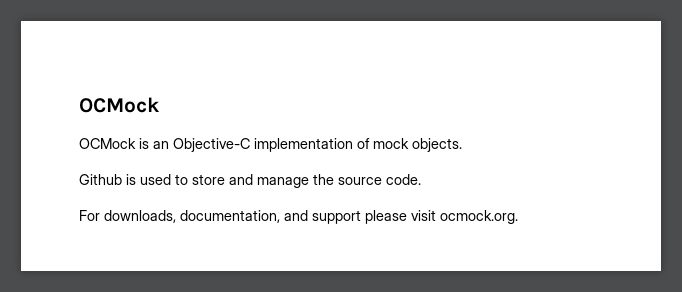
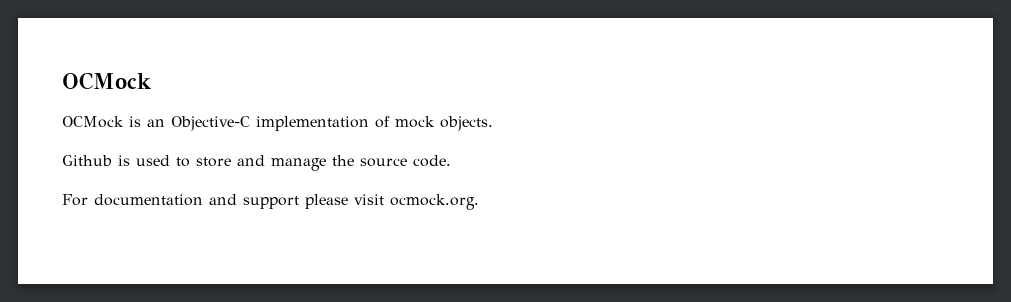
- For downloads, documentation, and support please visit ocmock.org.
+ For documentation and support please visit ocmock.org.

